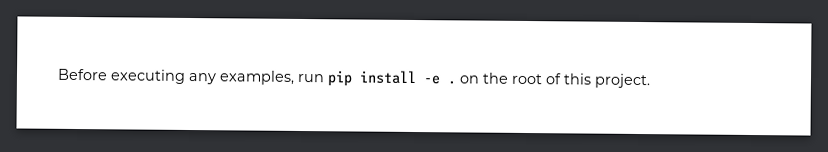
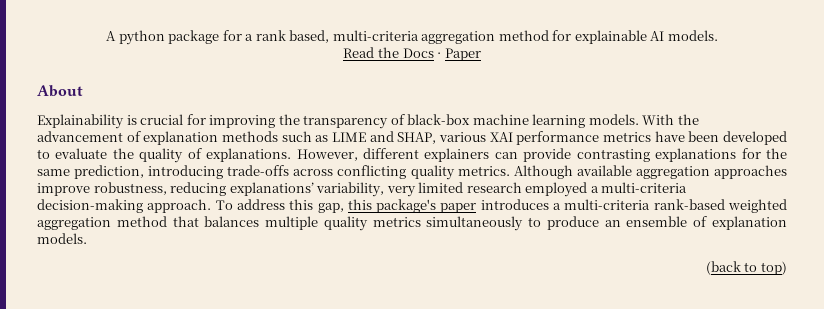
- Before executing any examples, run pip install -e . on the root of this project.
+ A python package for a rank based, multi-criteria aggregation method for explainable AI models.
+ Read the Docs · Paper
+ About
+ Explainability is crucial for improving the transparency of black-box machine learning models. With the advancement of explanation methods such as LIME and SHAP, various XAI performance metrics have been developed to evaluate the quality of explanations. However, different explainers can provide contrasting explanations for the same prediction, introducing trade-offs across conflicting quality metrics. Although available aggregation approaches improve robustness, reducing explanations’ variability, very limited research employed a multi-criteria decision-making approach. To address this gap, this package's paper introduces a multi-criteria rank-based weighted aggregation method that balances multiple quality metrics simultaneously to produce an ensemble of explanation models.
+ (back to top)

